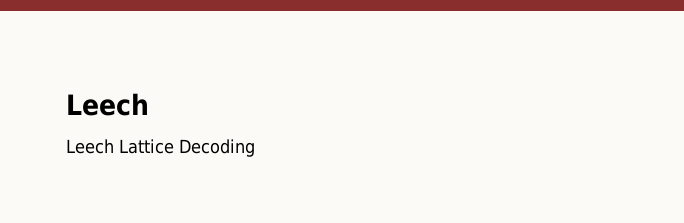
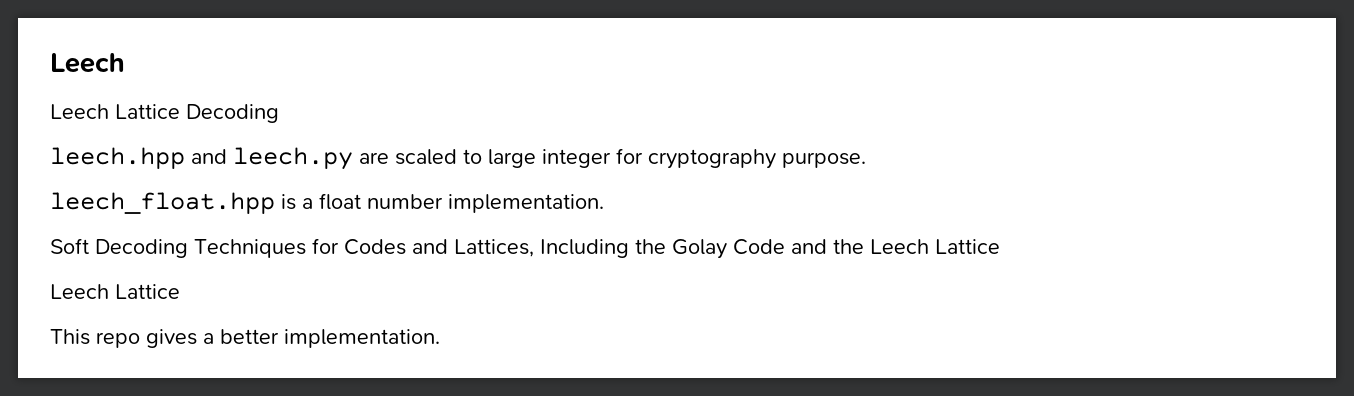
+ leech.hpp and leech.py are scaled to large integer for cryptography purpose.
+ leech_float.hpp is a float number implementation.
+ Soft Decoding Techniques for Codes and Lattices, Including the Golay Code and the Leech Lattice
+ Leech Lattice
+ This repo gives a better implementation.

